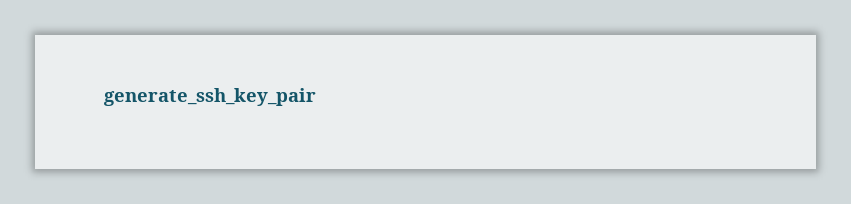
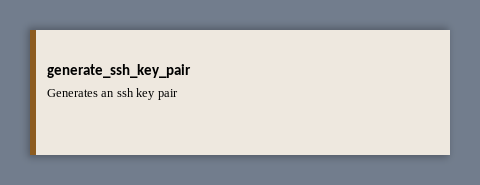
+ Generates an ssh key pair

